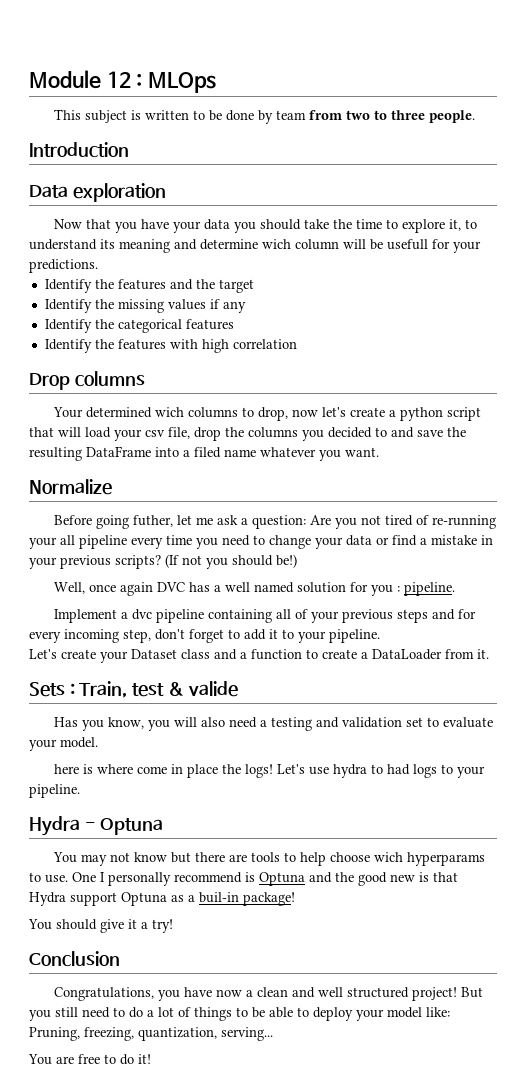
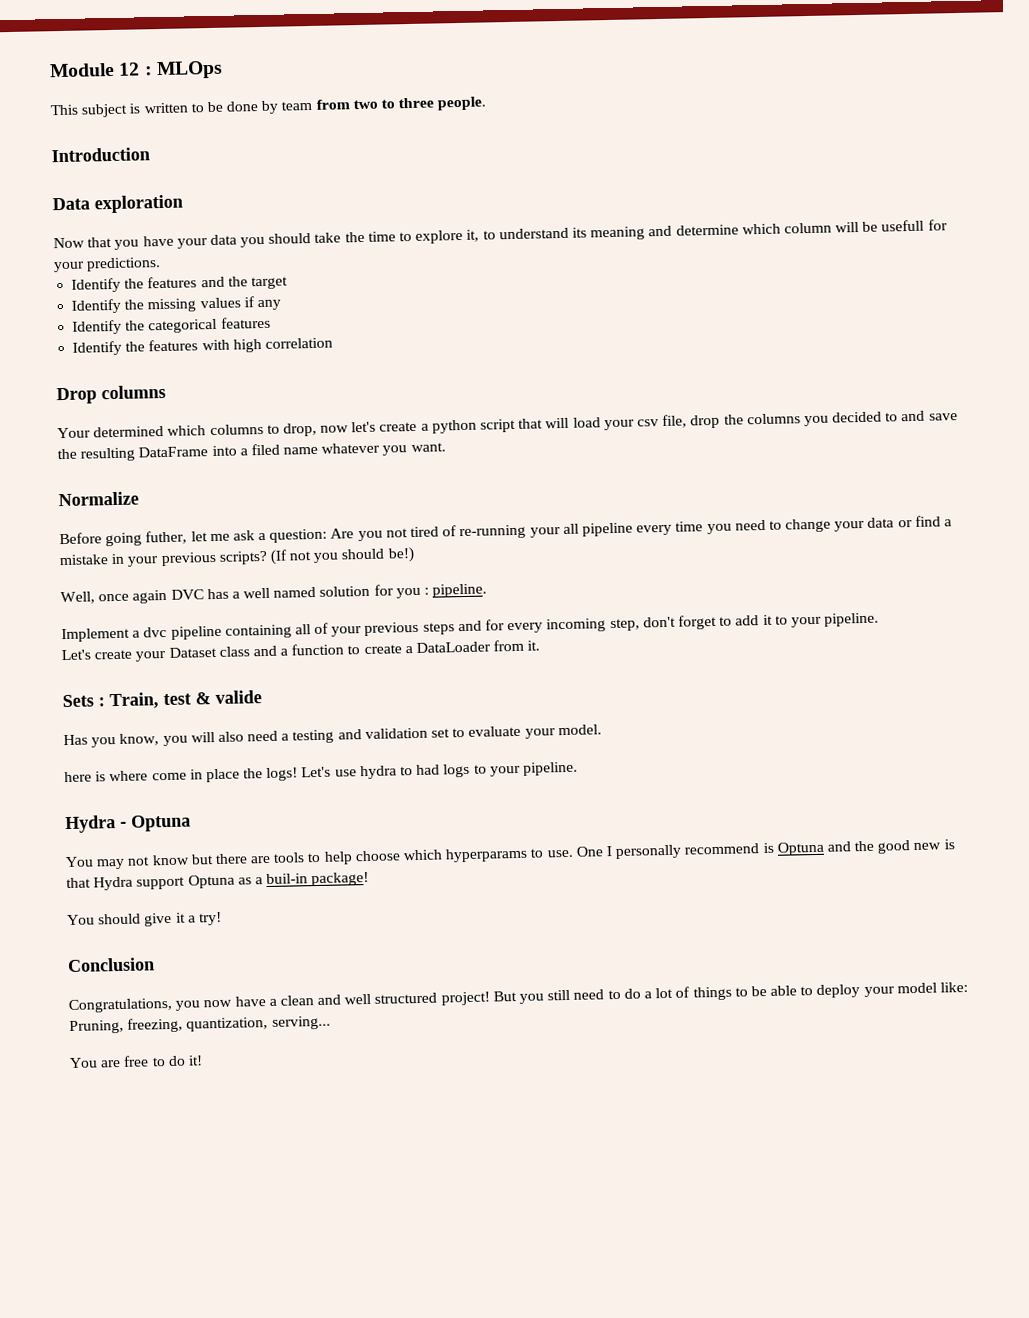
- Now that you have your data you should take the time to explore it, to understand its meaning and determine wich column will be usefull for your predictions.
+ Now that you have your data you should take the time to explore it, to understand its meaning and determine which column will be usefull for your predictions.
- Your determined wich columns to drop, now let's create a python script that will load your csv file, drop the columns you decided to and save the resulting DataFrame into a filed name whatever you want.
+ Your determined which columns to drop, now let's create a python script that will load your csv file, drop the columns you decided to and save the resulting DataFrame into a filed name whatever you want.
- You may not know but there are tools to help choose wich hyperparams to use.
+ You may not know but there are tools to help choose which hyperparams to use.
- Congratulations, you have now a clean and well structured project!
+ Congratulations, you now have a clean and well structured project!

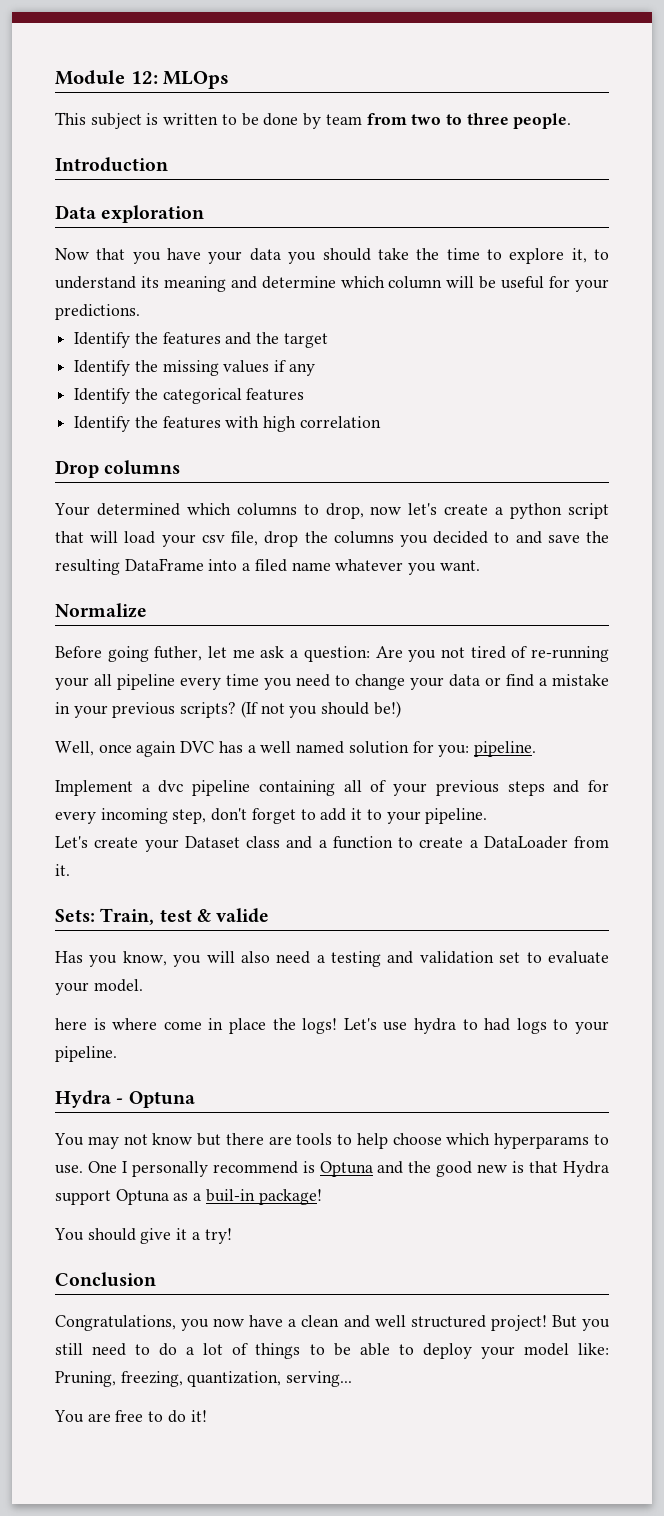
- Module 12 : MLOps
+ Module 12: MLOps
- Now that you have your data you should take the time to explore it, to understand its meaning and determine which column will be usefull for your predictions.
+ Now that you have your data you should take the time to explore it, to understand its meaning and determine which column will be useful for your predictions.
- Well, once again DVC has a well named solution for you : pipeline.
+ Well, once again DVC has a well named solution for you: pipeline.
- Sets : Train, test & valide
+ Sets: Train, test & valide

